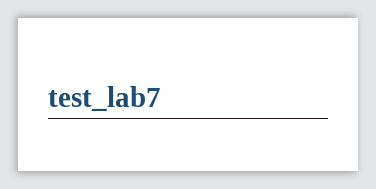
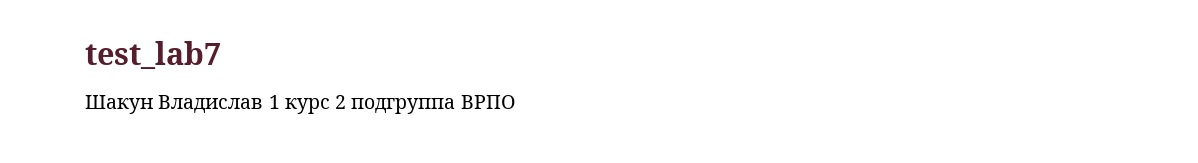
+ Шакун Владислав 1 курс 2 подгруппа ВРПО

